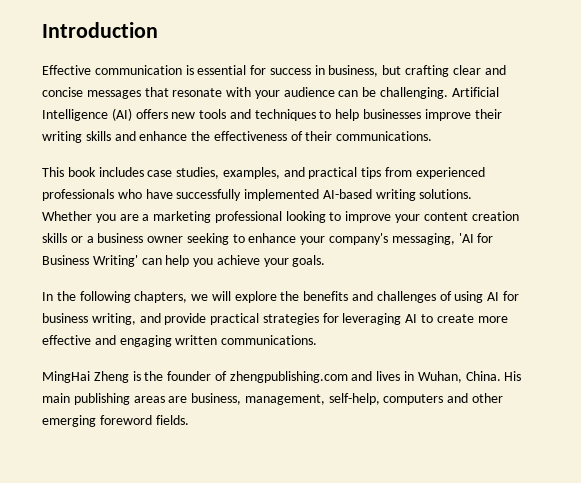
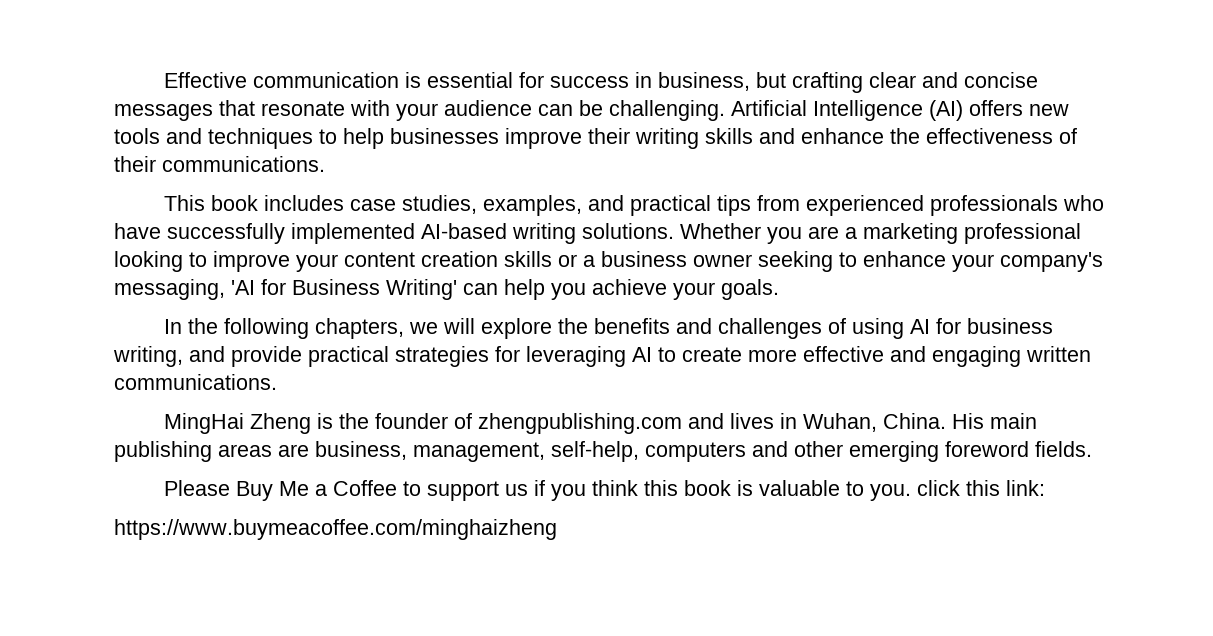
- Introduction
+ Please Buy Me a Coffee to support us if you think this book is valuable to you. click this link:
+ https://www.buymeacoffee.com/minghaizheng

